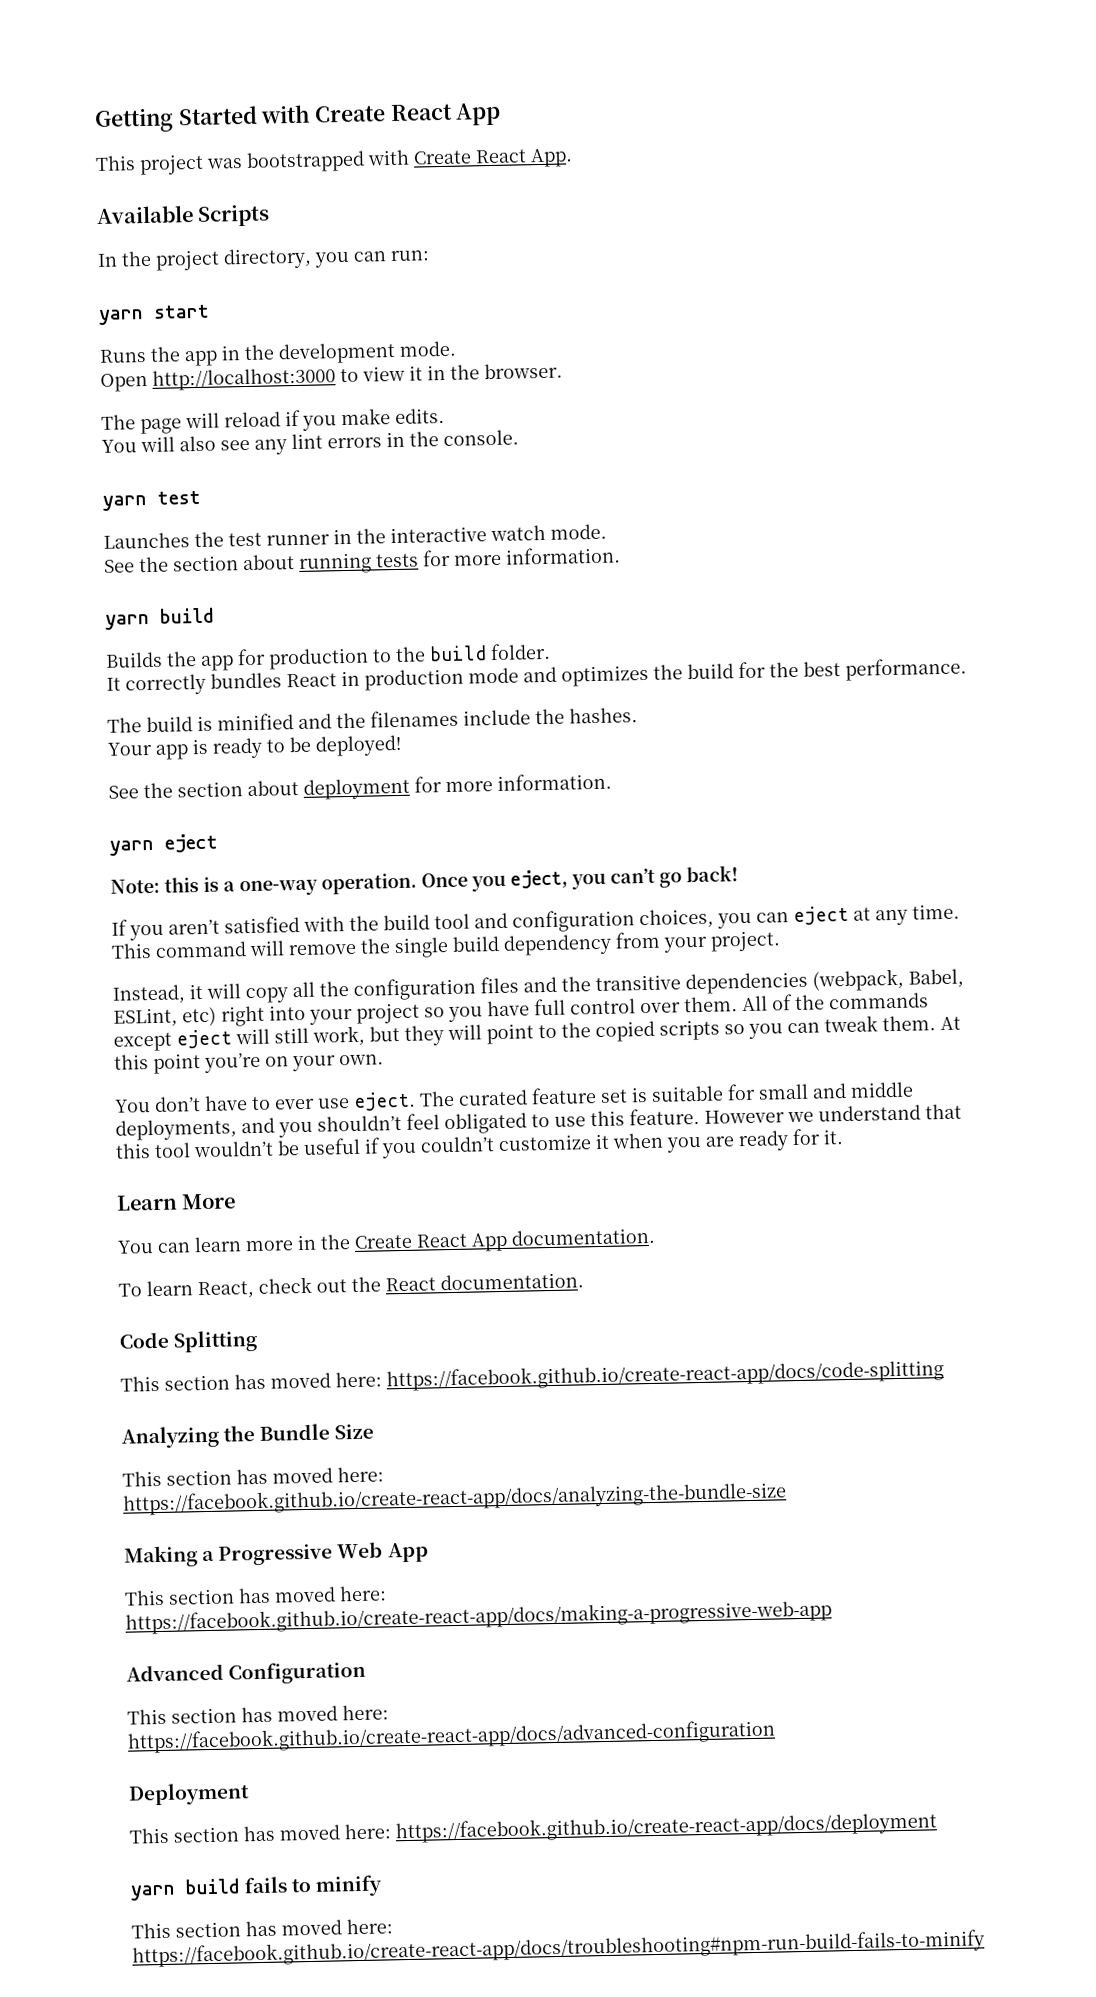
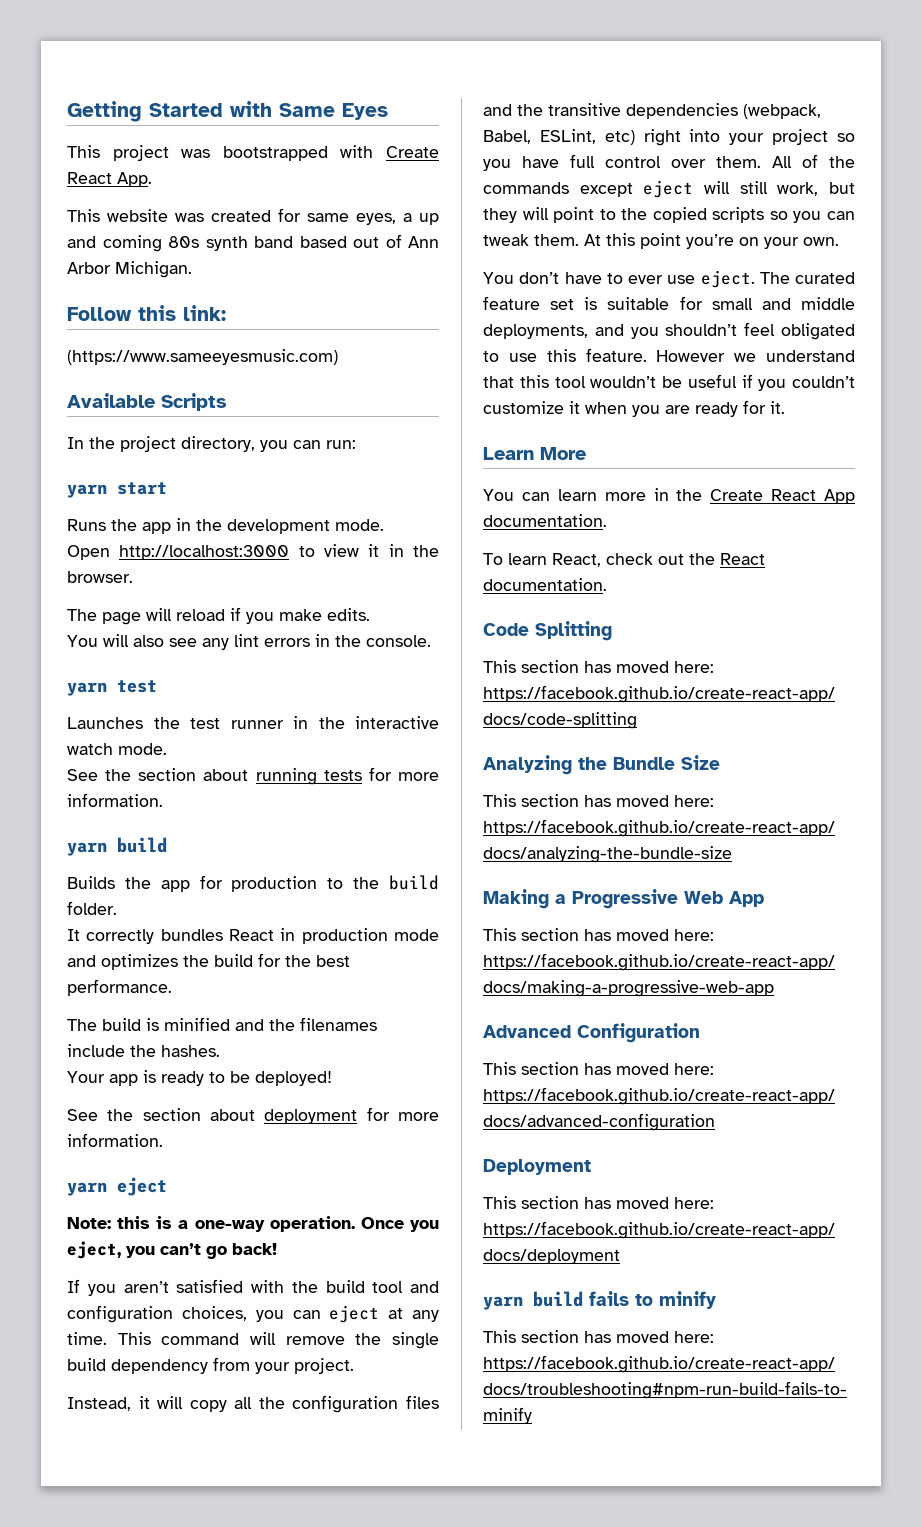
- Getting Started with Create React App
+ Getting Started with Same Eyes
+ This website was created for same eyes, a up and coming 80s synth band based out of Ann Arbor Michigan.
+ Follow this link:
+ (https://www.sameeyesmusic.com)

